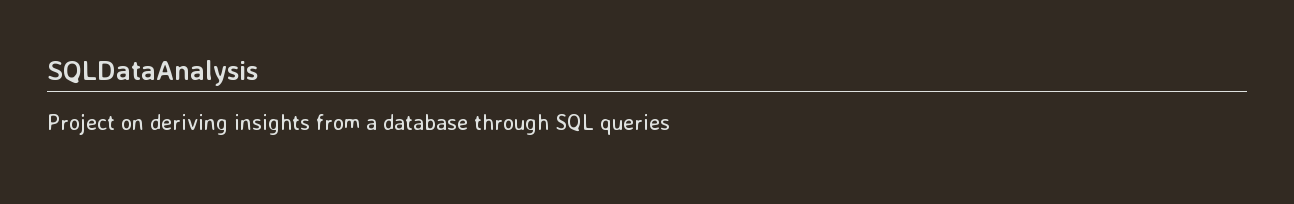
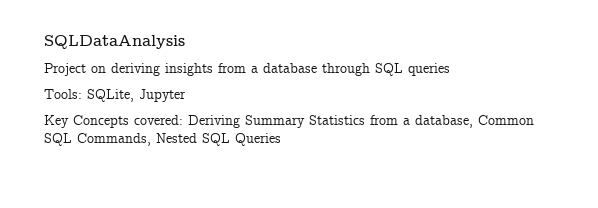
+ Tools: SQLite, Jupyter
+ Key Concepts covered: Deriving Summary Statistics from a database, Common SQL Commands, Nested SQL Queries

